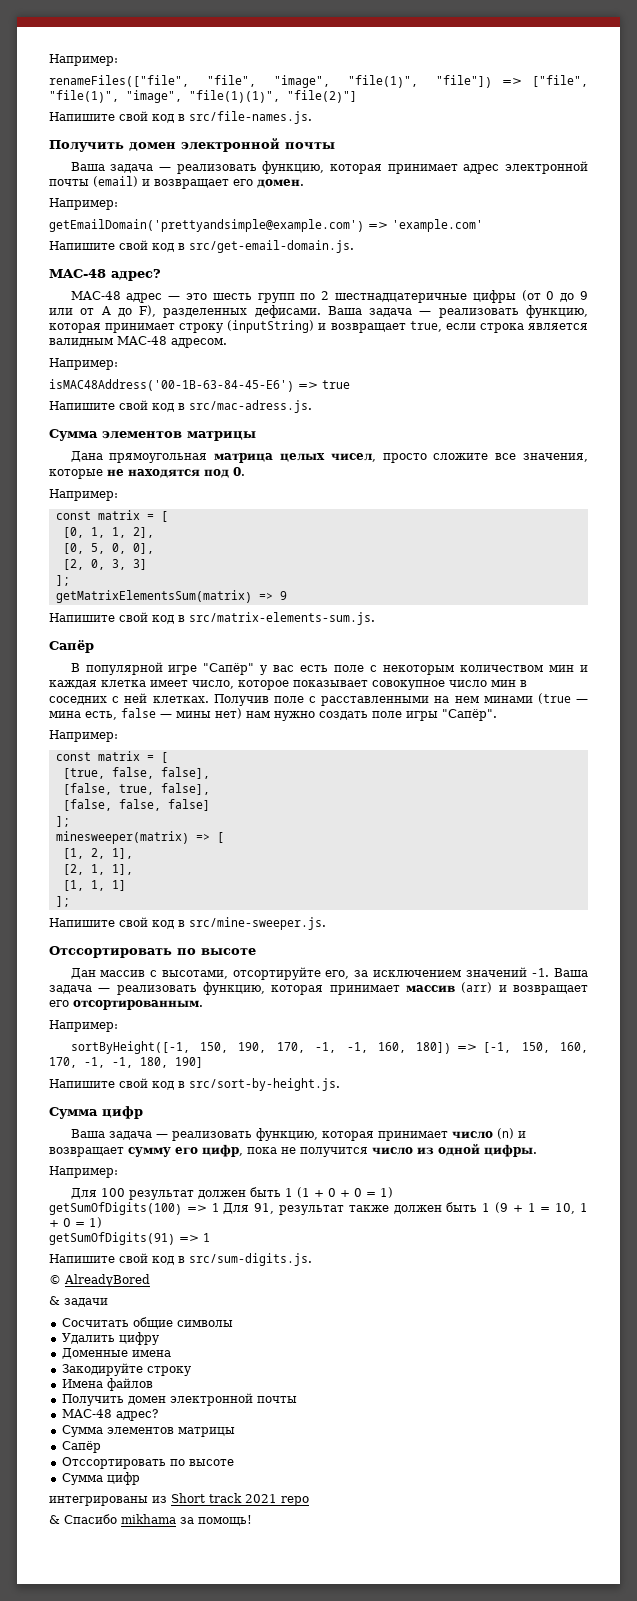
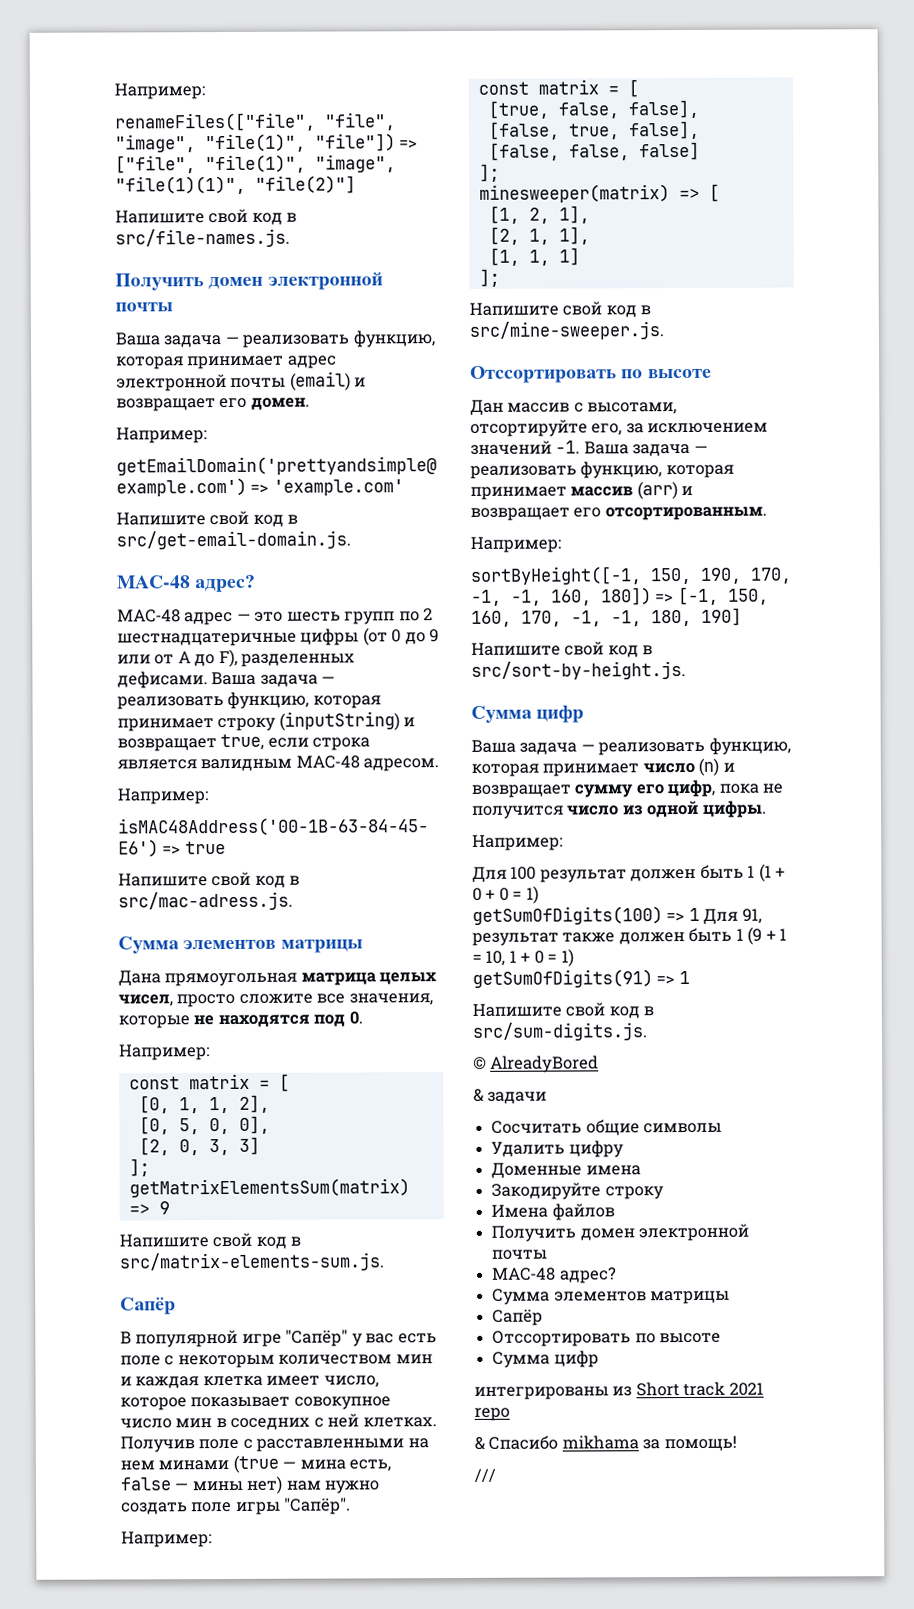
+ ///

